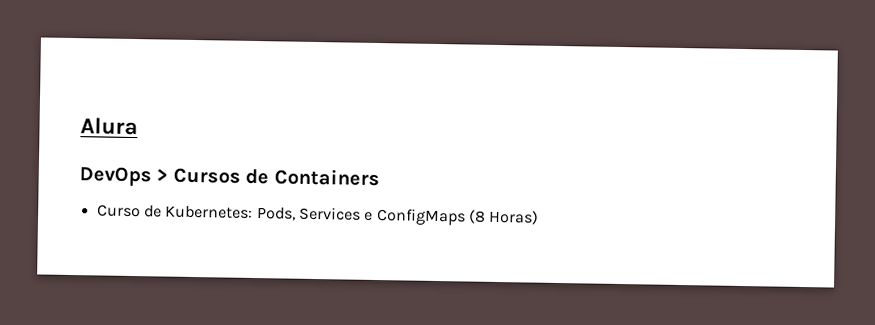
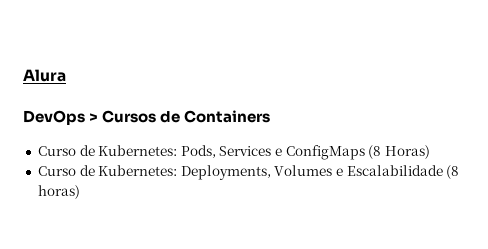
+ Curso de Kubernetes: Deployments, Volumes e Escalabilidade (8 horas)

